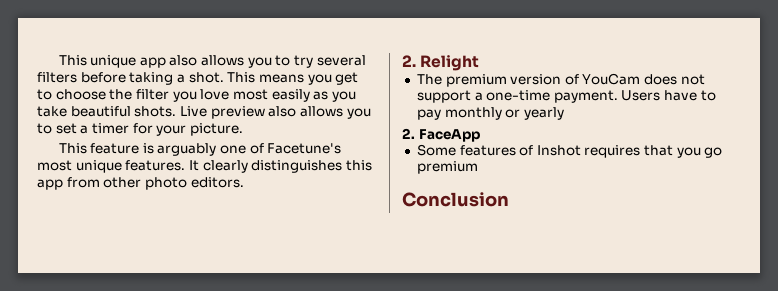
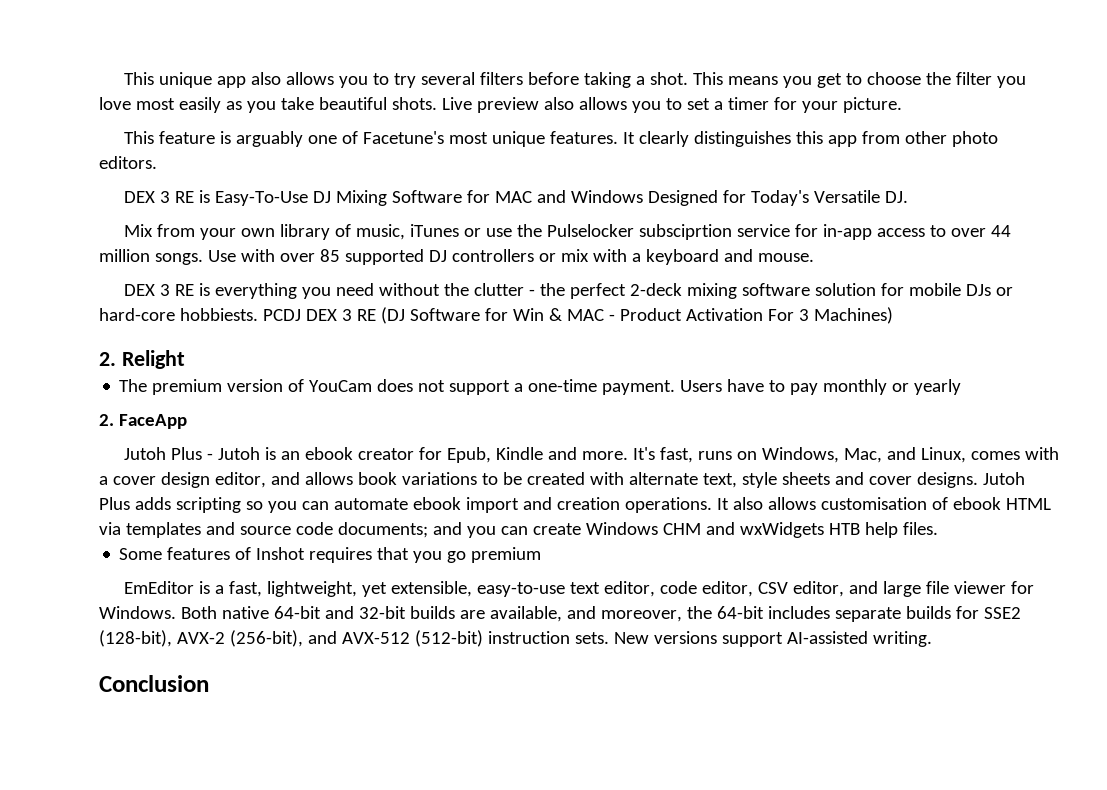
+ DEX 3 RE is Easy-To-Use DJ Mixing Software for MAC and Windows Designed for Today's Versatile DJ.
+ Mix from your own library of music, iTunes or use the Pulselocker subsciprtion service for in-app access to over 44 million songs. Use with over 85 supported DJ controllers or mix with a keyboard and mouse.
+ DEX 3 RE is everything you need without the clutter - the perfect 2-deck mixing software solution for mobile DJs or hard-core hobbiests. PCDJ DEX 3 RE (DJ Software for Win & MAC - Product Activation For 3 Machines)
+ Jutoh Plus - Jutoh is an ebook creator for Epub, Kindle and more. It's fast, runs on Windows, Mac, and Linux, comes with a cover design editor, and allows book variations to be created with alternate text, style sheets and cover designs. Jutoh Plus adds scripting so you can automate ebook import and creation operations. It also allows customisation of ebook HTML via templates and source code documents; and you can create Windows CHM and wxWidgets HTB help files.
+ EmEditor is a fast, lightweight, yet extensible, easy-to-use text editor, code editor, CSV editor, and large file viewer for Windows. Both native 64-bit and 32-bit builds are available, and moreover, the 64-bit includes separate builds for SSE2 (128-bit), AVX-2 (256-bit), and AVX-512 (512-bit) instruction sets. New versions support AI-assisted writing.

